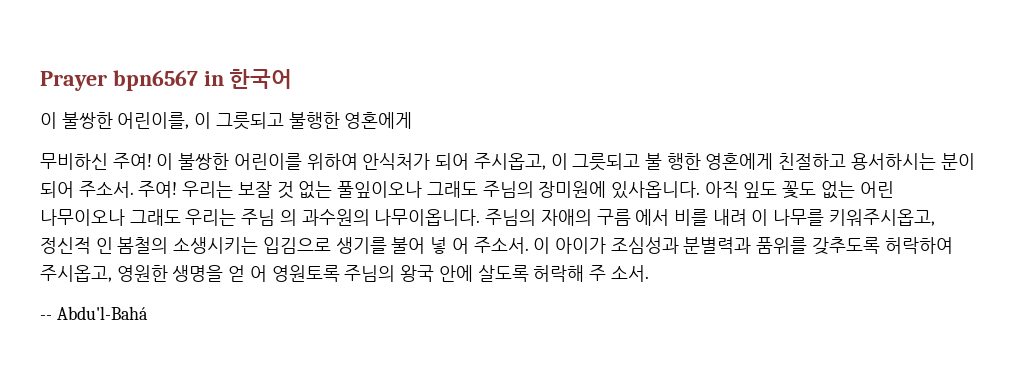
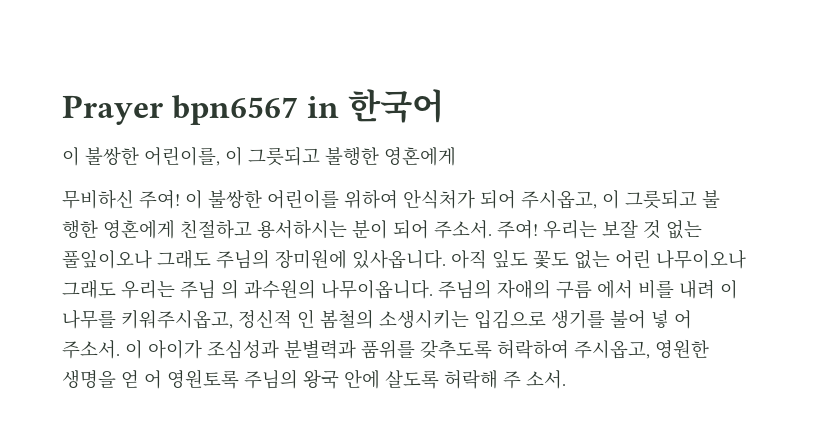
- -- Abdu'l-Bahá

